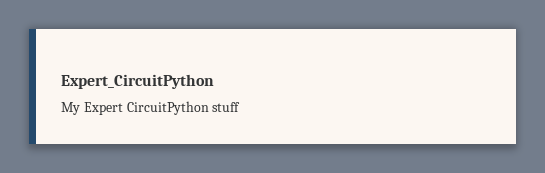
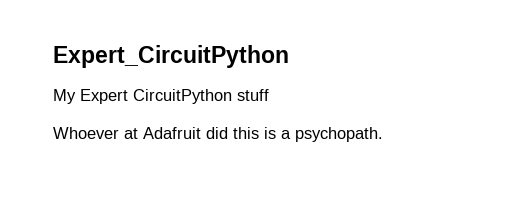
+ Whoever at Adafruit did this is a psychopath.

